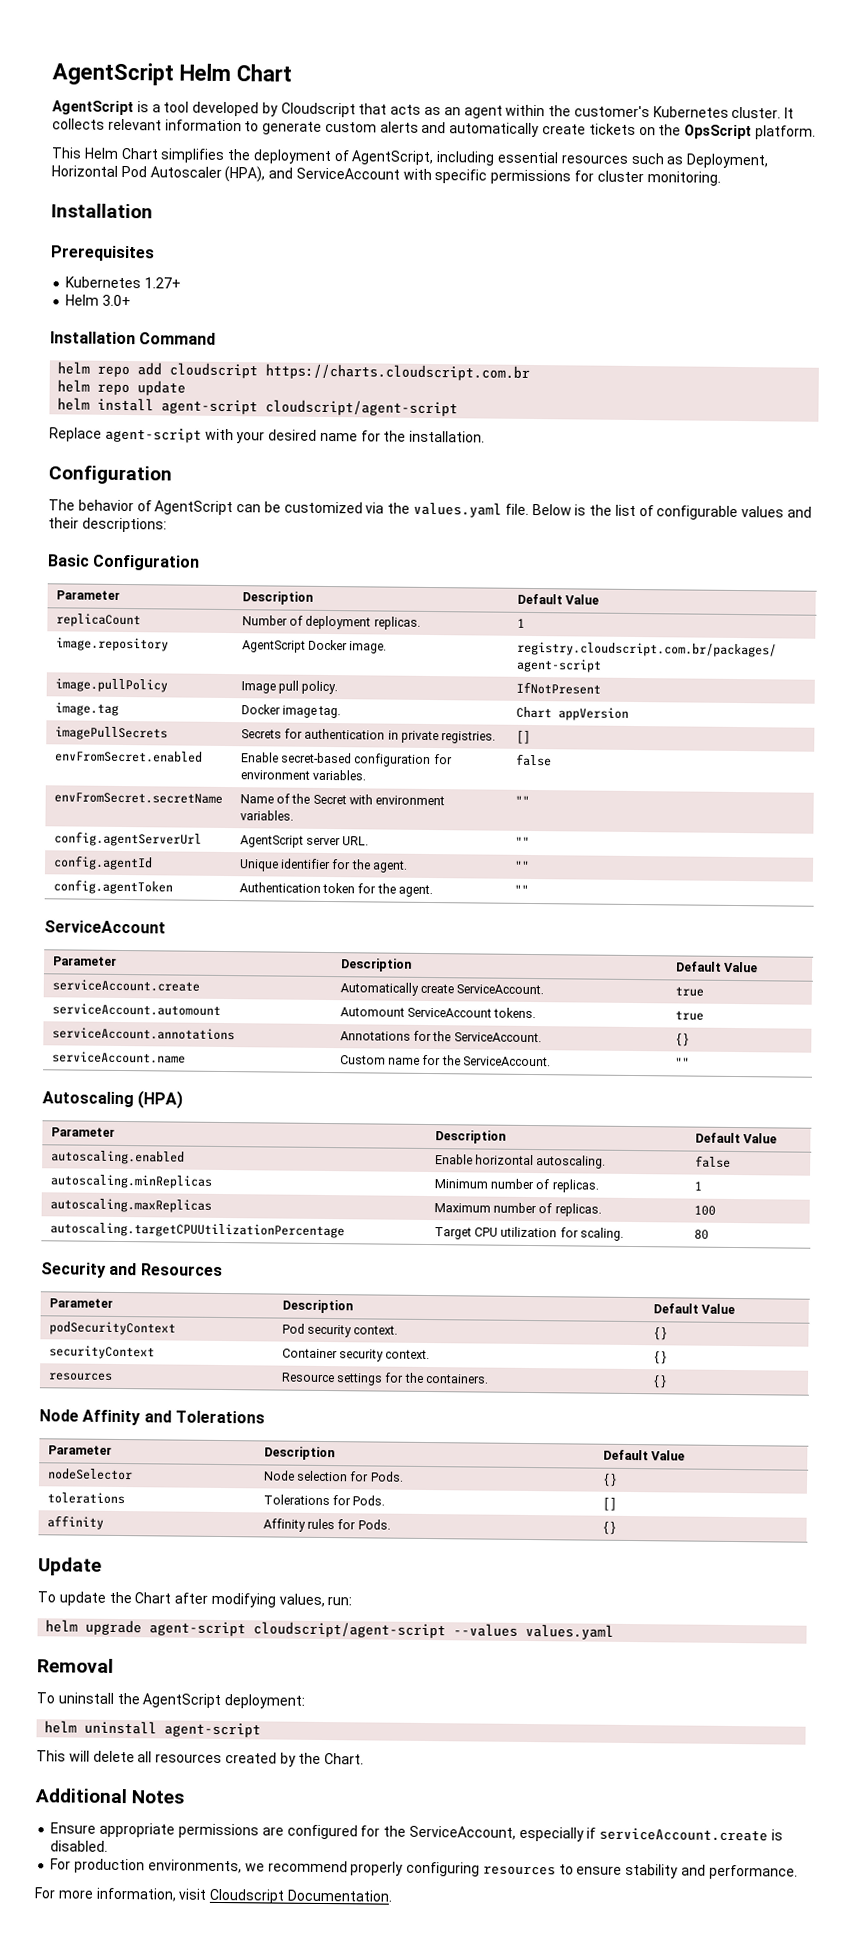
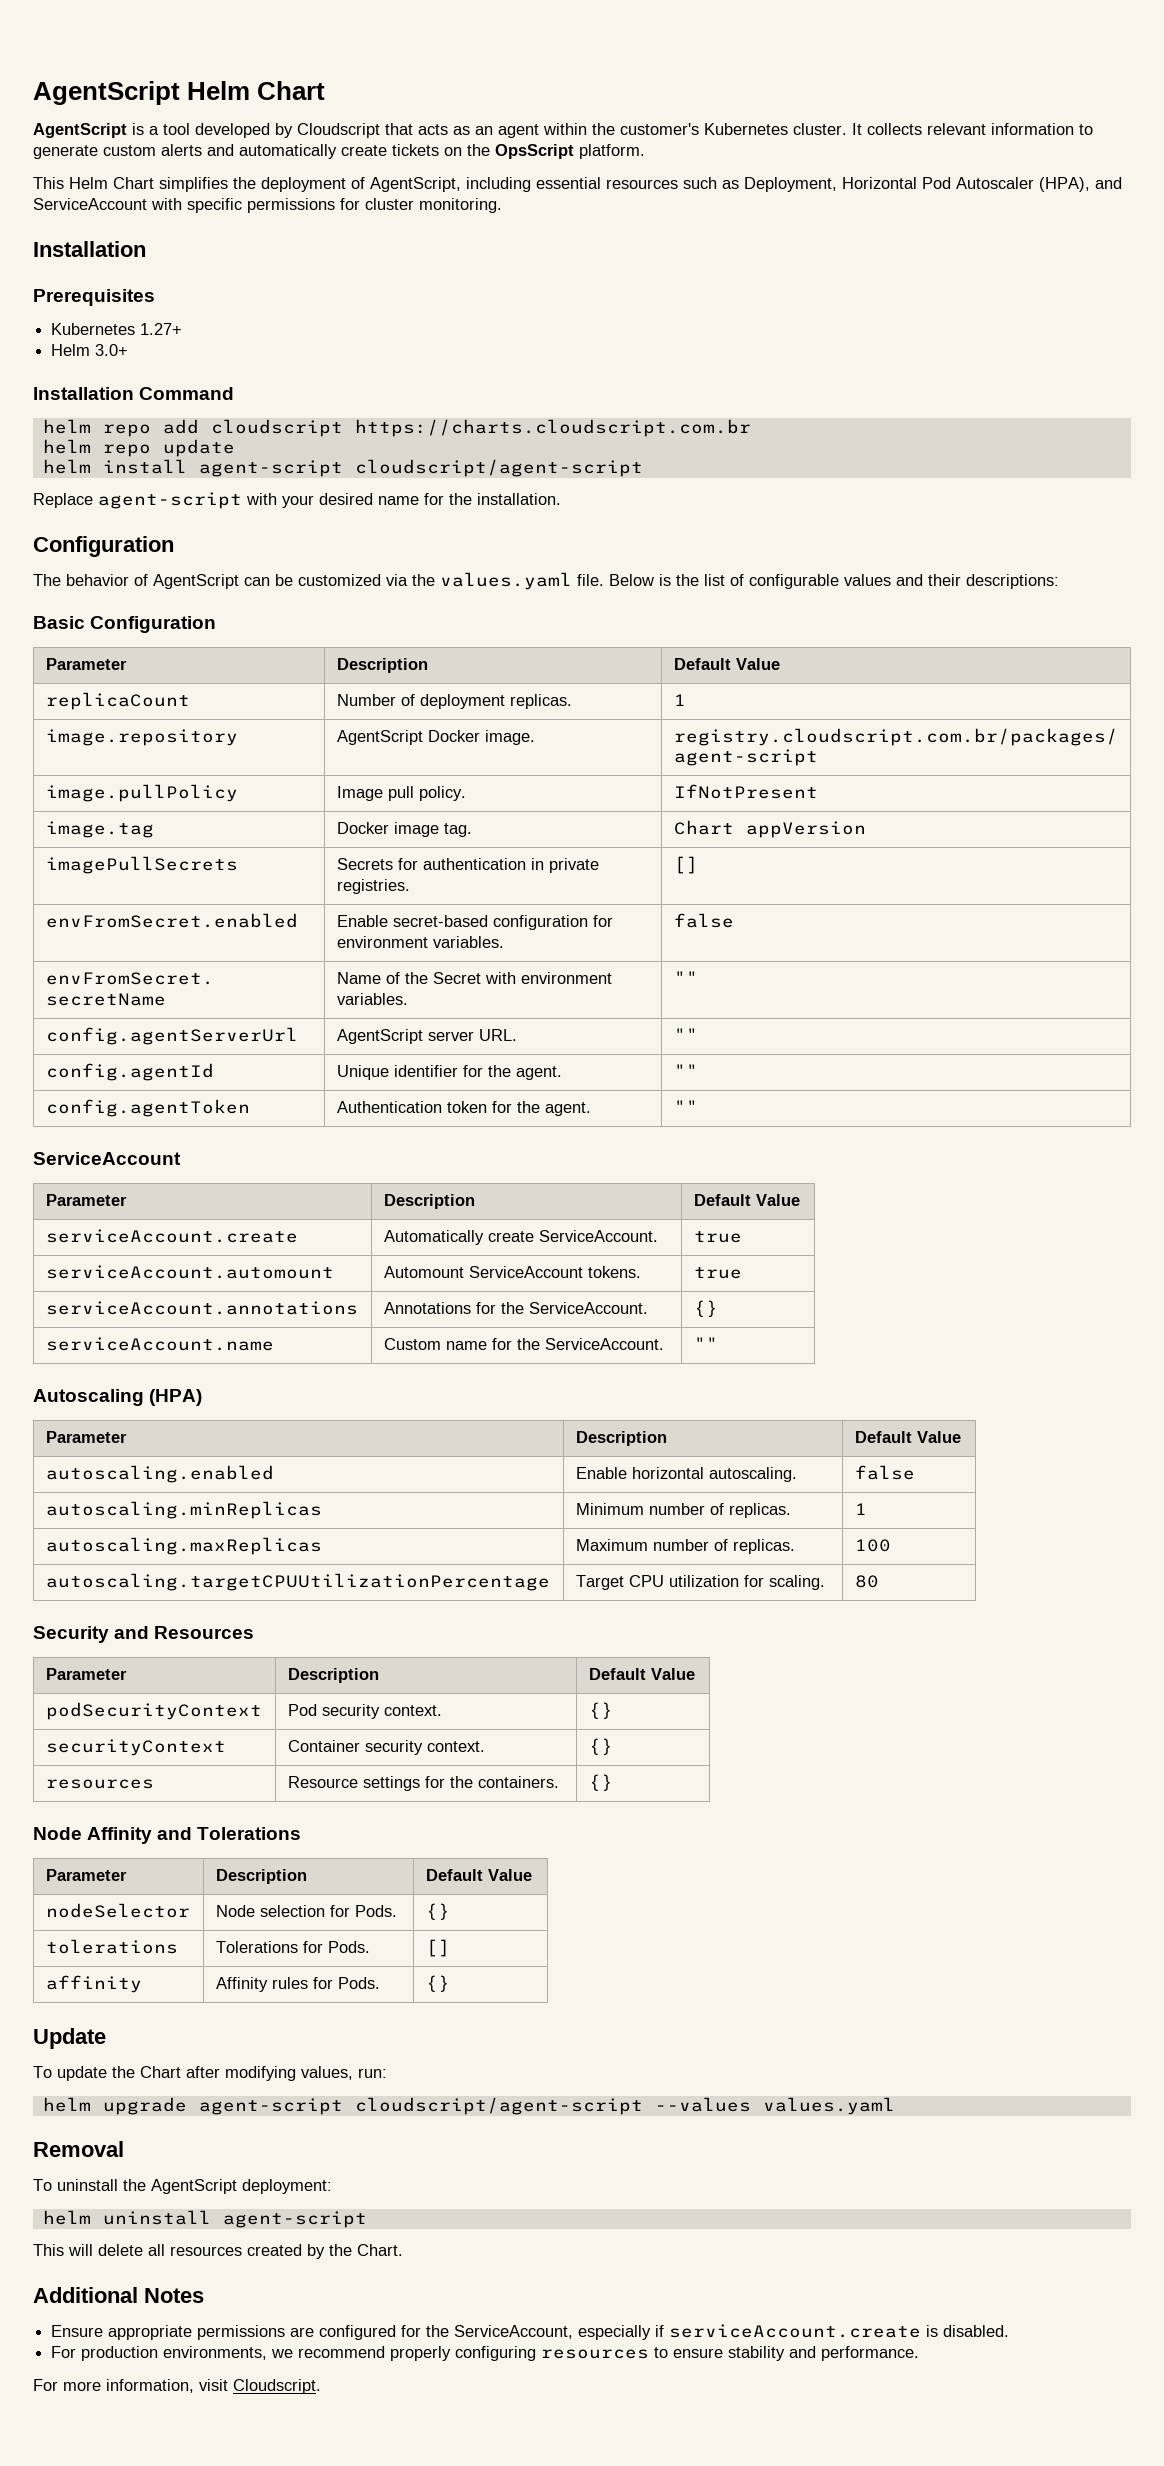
- For more information, visit Cloudscript Documentation.
+ For more information, visit Cloudscript.

